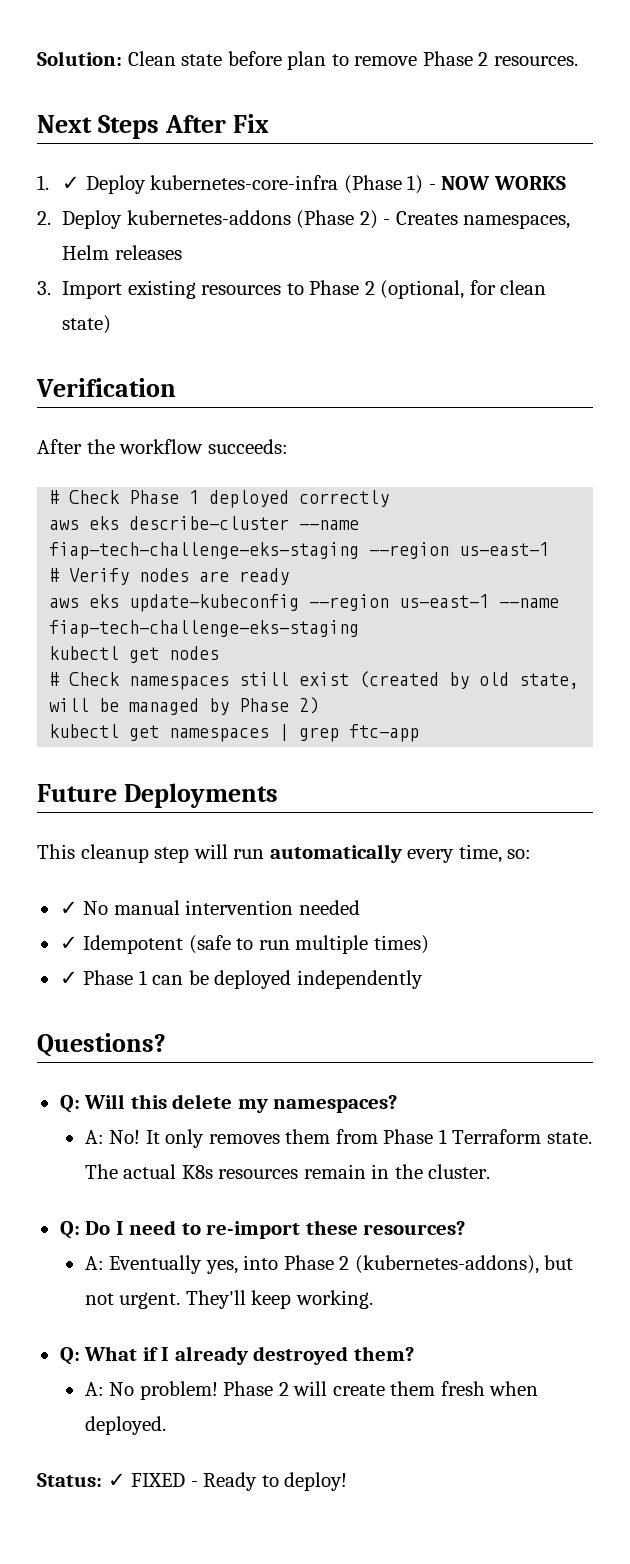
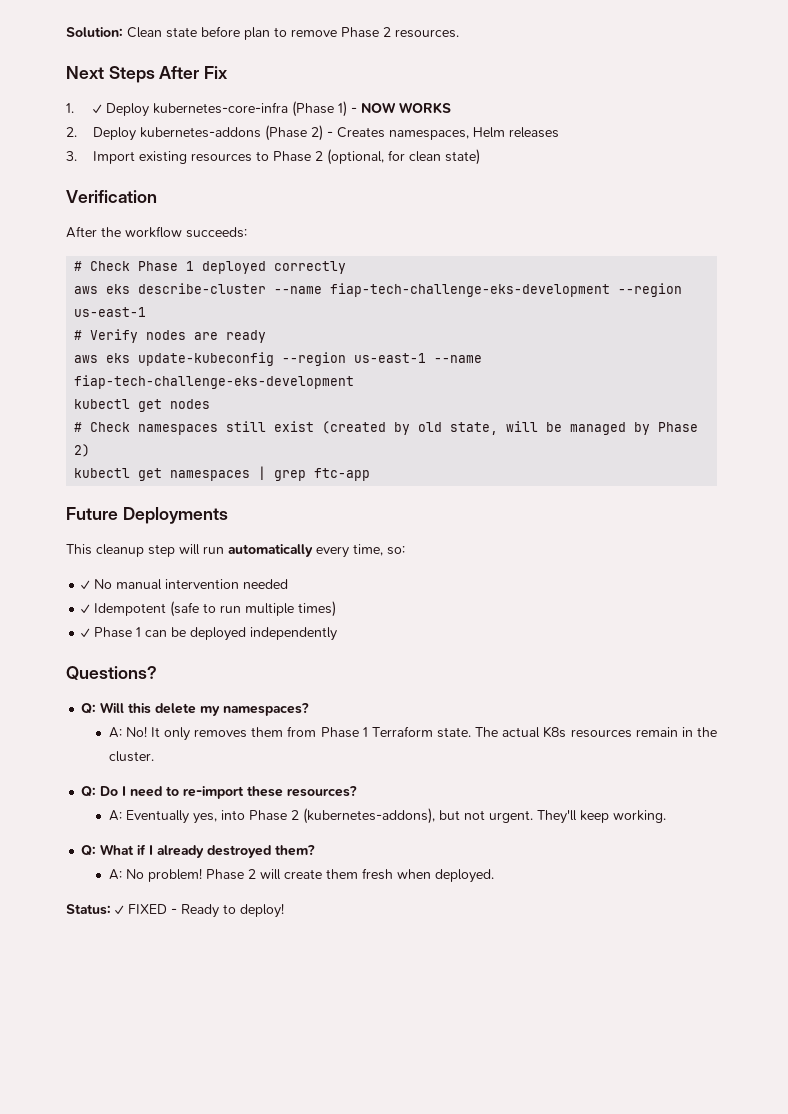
- aws eks describe-cluster --name fiap-tech-challenge-eks-staging --region us-east-1
+ aws eks describe-cluster --name fiap-tech-challenge-eks-development --region us-east-1
- aws eks update-kubeconfig --region us-east-1 --name fiap-tech-challenge-eks-staging
+ aws eks update-kubeconfig --region us-east-1 --name fiap-tech-challenge-eks-development

